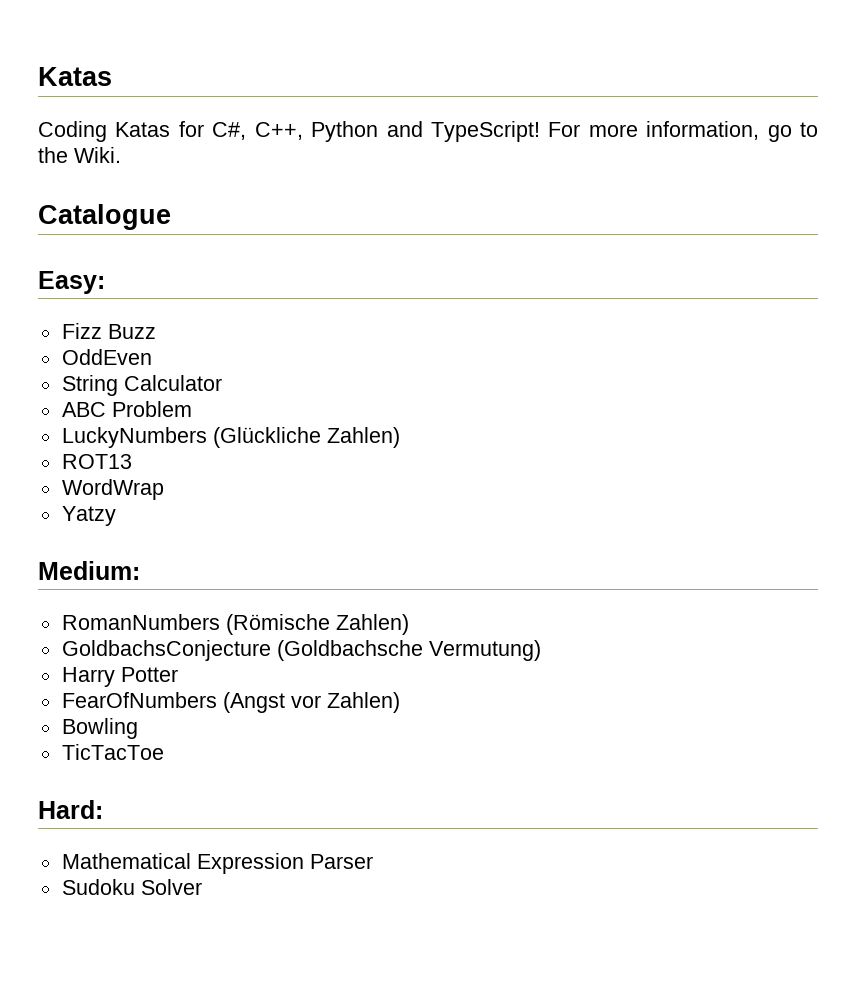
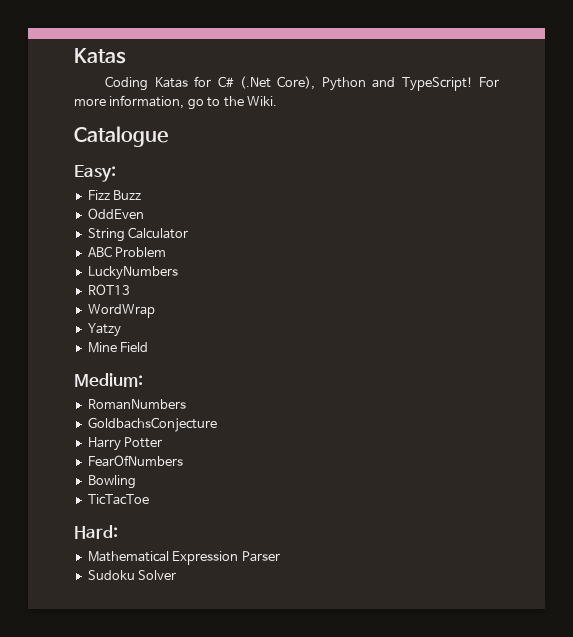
- Coding Katas for C#, C++, Python and TypeScript!
+ Coding Katas for C# (.Net Core), Python and TypeScript!
- LuckyNumbers (Glückliche Zahlen)
+ LuckyNumbers
+ Mine Field
- RomanNumbers (Römische Zahlen)
+ RomanNumbers
- GoldbachsConjecture (Goldbachsche Vermutung)
+ GoldbachsConjecture
- FearOfNumbers (Angst vor Zahlen)
+ FearOfNumbers

